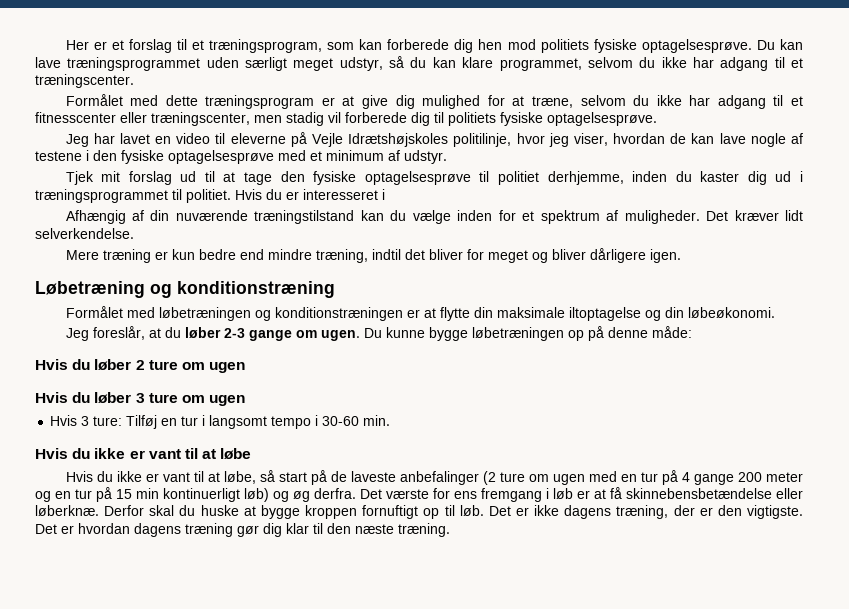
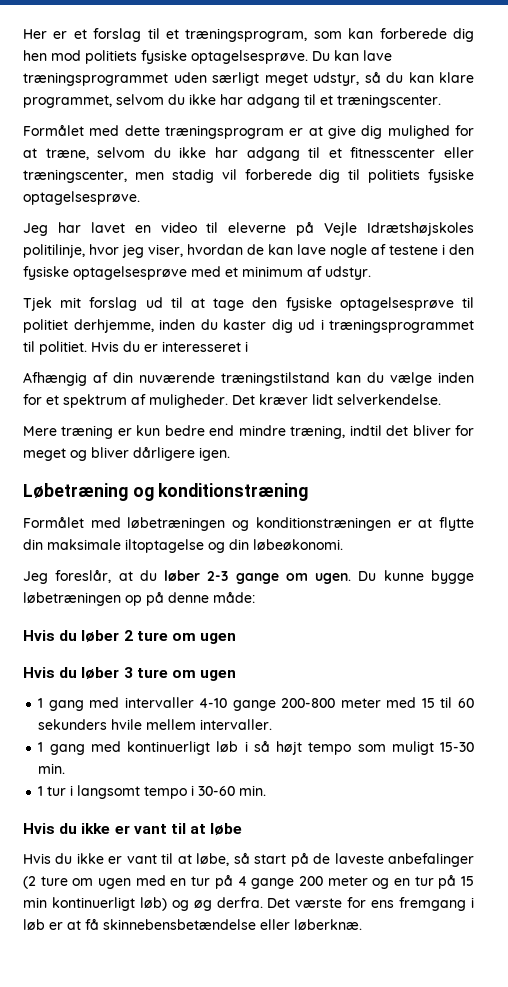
- Hvis 3 ture: Tilføj en tur i langsomt tempo i 30-60 min.
+ 1 gang med intervaller 4-10 gange 200-800 meter med 15 til 60 sekunders hvile mellem intervaller.
+ 1 gang med kontinuerligt løb i så højt tempo som muligt 15-30 min.
+ 1 tur i langsomt tempo i 30-60 min.
- Derfor skal du huske at bygge kroppen fornuftigt op til løb. Det er ikke dagens træning, der er den vigtigste. Det er hvordan dagens træning gør dig klar til den næste træning.

